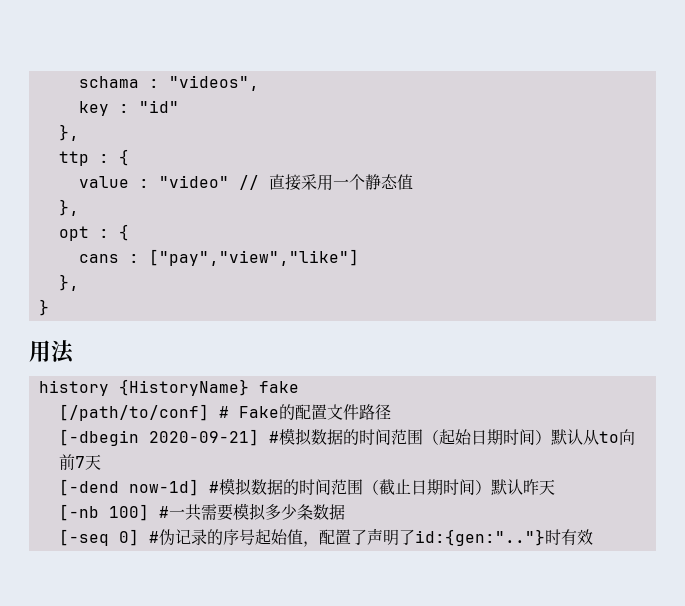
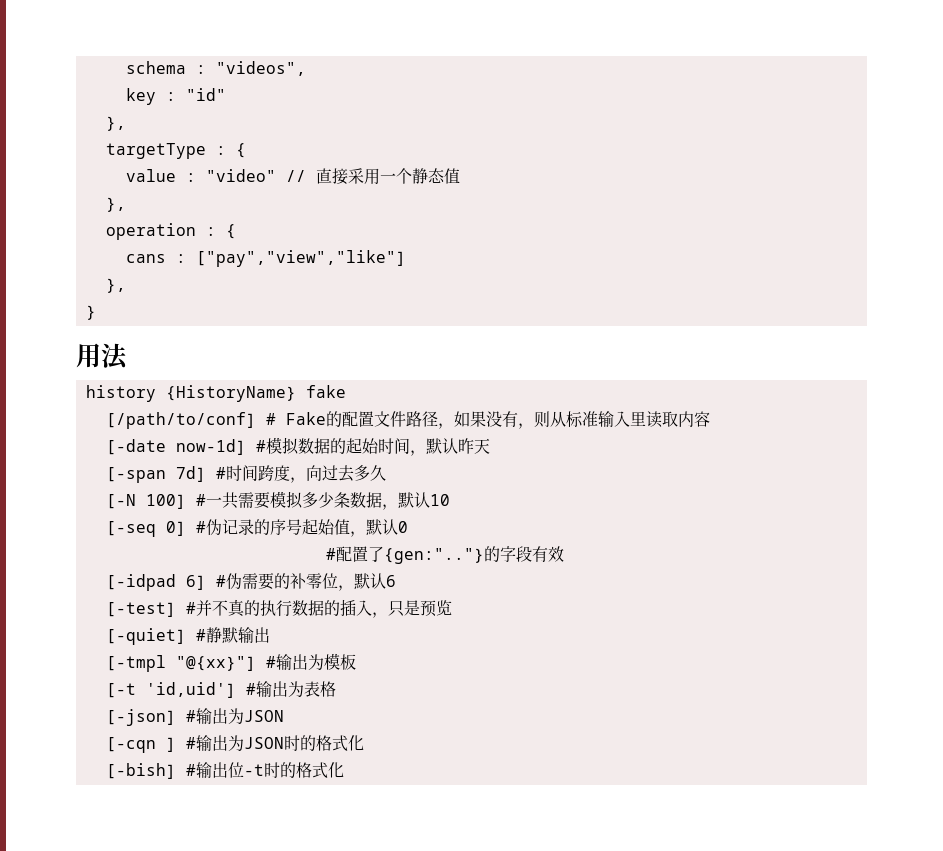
- schama : "videos",
+ schema : "videos",
- ttp : {
+ targetType : {
- opt : {
+ operation : {
- [/path/to/conf] # Fake的配置文件路径
- [-dbegin 2020-09-21] #模拟数据的时间范围（起始日期时间）默认从to向前7天
- [-dend now-1d] #模拟数据的时间范围（截止日期时间）默认昨天
- [-nb 100] #一共需要模拟多少条数据
+ [/path/to/conf] # Fake的配置文件路径，如果没有，则从标准输入里读取内容
+ [-date now-1d] #模拟数据的起始时间，默认昨天
+ [-span 7d] #时间跨度，向过去多久
+ [-N 100] #一共需要模拟多少条数据，默认10
- [-seq 0] #伪记录的序号起始值，配置了声明了id:{gen:".."}时有效
+ [-seq 0] #伪记录的序号起始值，默认0
+ #配置了{gen:".."}的字段有效
+ [-idpad 6] #伪需要的补零位，默认6
+ [-test] #并不真的执行数据的插入，只是预览
+ [-quiet] #静默输出
+ [-tmpl "@{xx}"] #输出为模板
+ [-t 'id,uid'] #输出为表格
+ [-json] #输出为JSON
+ [-cqn ] #输出为JSON时的格式化
+ [-bish] #输出位-t时的格式化

